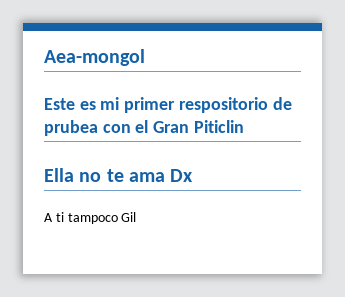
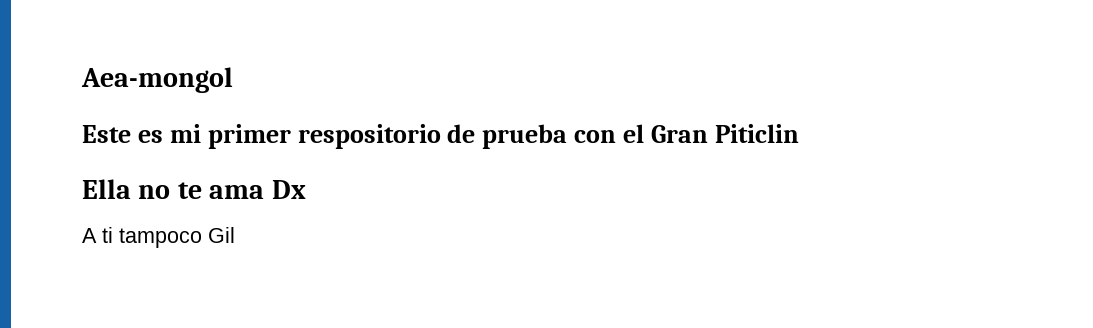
- Este es mi primer respositorio de prubea con el Gran Piticlin
+ Este es mi primer respositorio de prueba con el Gran Piticlin

